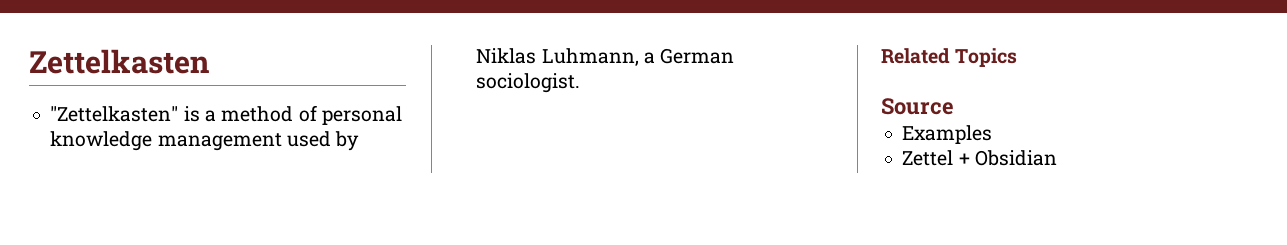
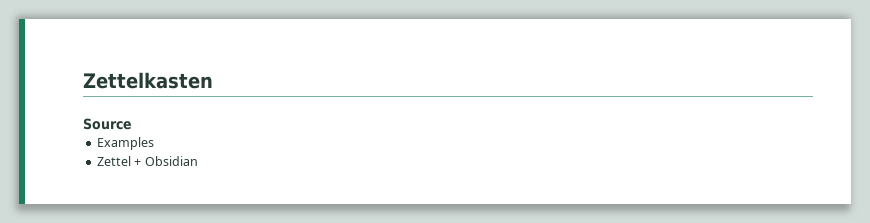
- "Zettelkasten" is a method of personal knowledge management used by Niklas Luhmann, a German sociologist.
- Related Topics

